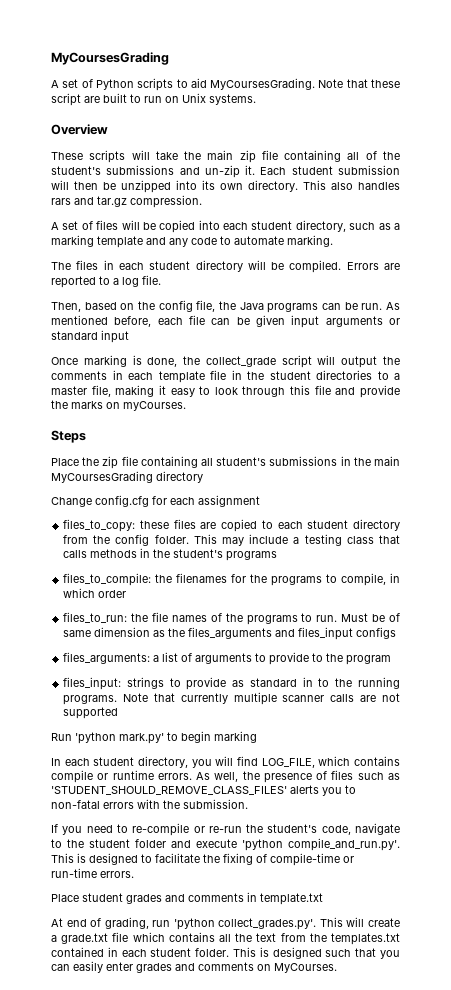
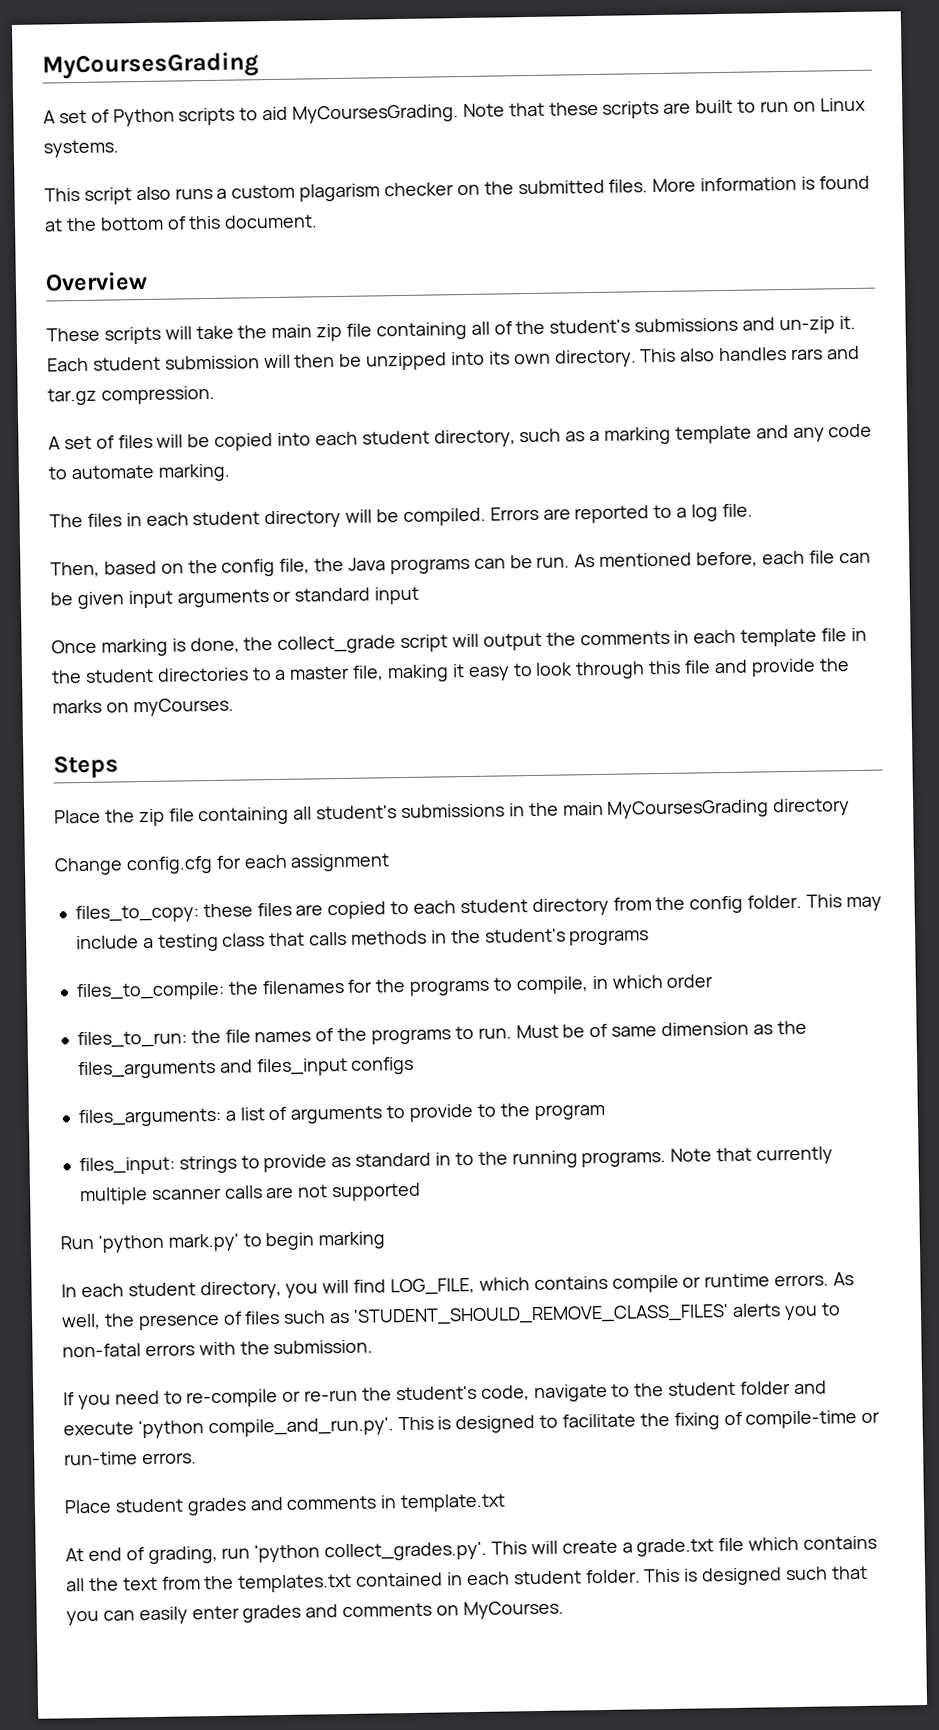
- Note that these script are built to run on Unix systems.
+ Note that these scripts are built to run on Linux systems.
+ This script also runs a custom plagarism checker on the submitted files. More information is found at the bottom of this document.

